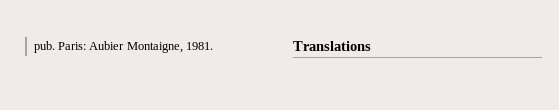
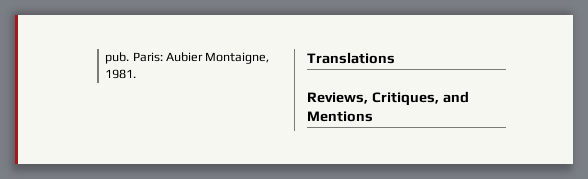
+ Reviews, Critiques, and Mentions

